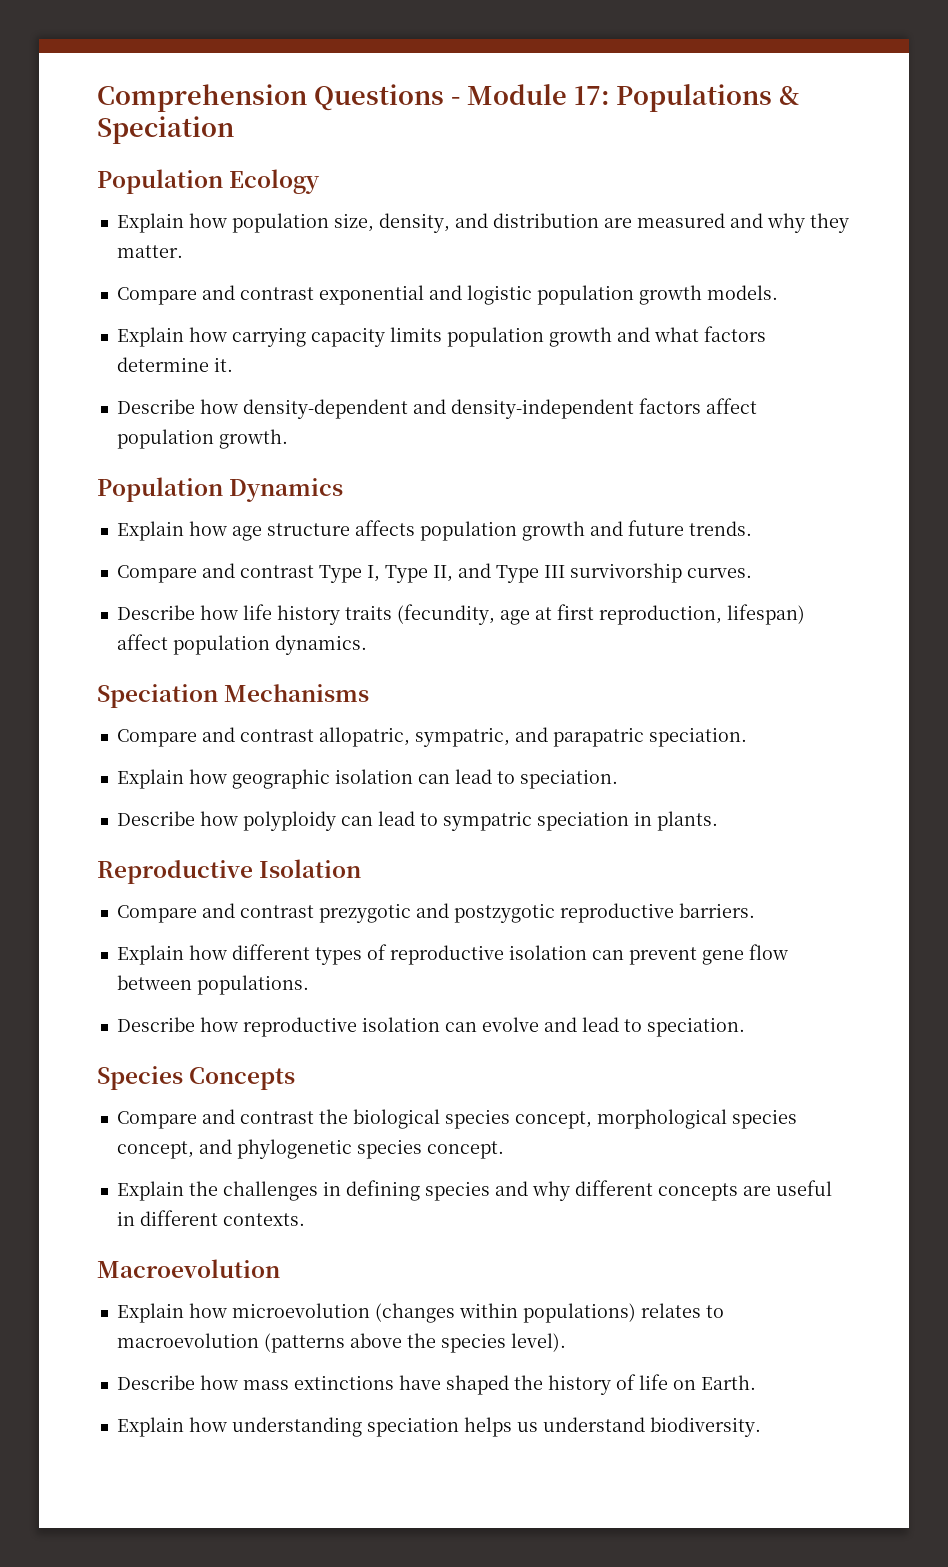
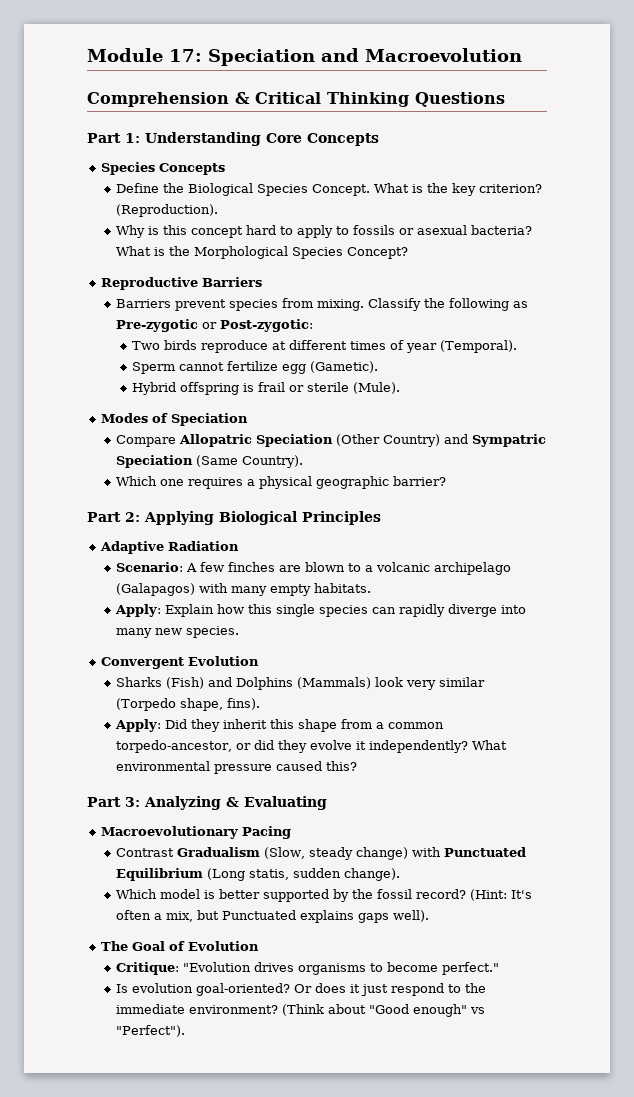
- Comprehension Questions - Module 17: Populations & Speciation
- Population Ecology
- Explain how population size, density, and distribution are measured and why they matter.
- Compare and contrast exponential and logistic population growth models.
- Explain how carrying capacity limits population growth and what factors determine it.
- Describe how density-dependent and density-independent factors affect population growth.
- Population Dynamics
- Explain how age structure affects population growth and future trends.
- Compare and contrast Type I, Type II, and Type III survivorship curves.
- Describe how life history traits (fecundity, age at first reproduction, lifespan) affect population dynamics.
- Speciation Mechanisms
- Compare and contrast allopatric, sympatric, and parapatric speciation.
- Explain how geographic isolation can lead to speciation.
- Describe how polyploidy can lead to sympatric speciation in plants.
- Reproductive Isolation
- Compare and contrast prezygotic and postzygotic reproductive barriers.
- Explain how different types of reproductive isolation can prevent gene flow between populations.
- Describe how reproductive isolation can evolve and lead to speciation.
+ Module 17: Speciation and Macroevolution
+ Comprehension & Critical Thinking Questions
+ Part 1: Understanding Core Concepts
  Species Concepts
- Compare and contrast the biological species concept, morphological species concept, and phylogenetic species concept.
- Explain the challenges in defining species and why different concepts are useful in different contexts.
- Macroevolution
- Explain how microevolution (changes within populations) relates to macroevolution (patterns above the species level).
- Describe how mass extinctions have shaped the history of life on Earth.
- Explain how understanding speciation helps us understand biodiversity.
+ Define the Biological Species Concept. What is the key criterion? (Reproduction).
+ Why is this concept hard to apply to fossils or asexual bacteria? What is the Morphological Species Concept?
+ Reproductive Barriers
+ Barriers prevent species from mixing. Classify the following as Pre-zygotic or Post-zygotic:
+ Two birds reproduce at different times of year (Temporal).
+ Sperm cannot fertilize egg (Gametic).
+ Hybrid offspring is frail or sterile (Mule).
+ Modes of Speciation
+ Compare Allopatric Speciation (Other Country) and Sympatric Speciation (Same Country).
+ Which one requires a physical geographic barrier?
+ Part 2: Applying Biological Principles
+ Adaptive Radiation
+ Scenario: A few finches are blown to a volcanic archipelago (Galapagos) with many empty habitats.
+ Apply: Explain how this single species can rapidly diverge into many new species.
+ Convergent Evolution
+ Sharks (Fish) and Dolphins (Mammals) look very similar (Torpedo shape, fins).
+ Apply: Did they inherit this shape from a common torpedo-ancestor, or did they evolve it independently? What environmental pressure caused this?
+ Part 3: Analyzing & Evaluating
+ Macroevolutionary Pacing
+ Contrast Gradualism (Slow, steady change) with Punctuated Equilibrium (Long statis, sudden change).
+ Which model is better supported by the fossil record? (Hint: It's often a mix, but Punctuated explains gaps well).
+ The Goal of Evolution
+ Critique: "Evolution drives organisms to become perfect."
+ Is evolution goal-oriented? Or does it just respond to the immediate environment? (Think about "Good enough" vs "Perfect").

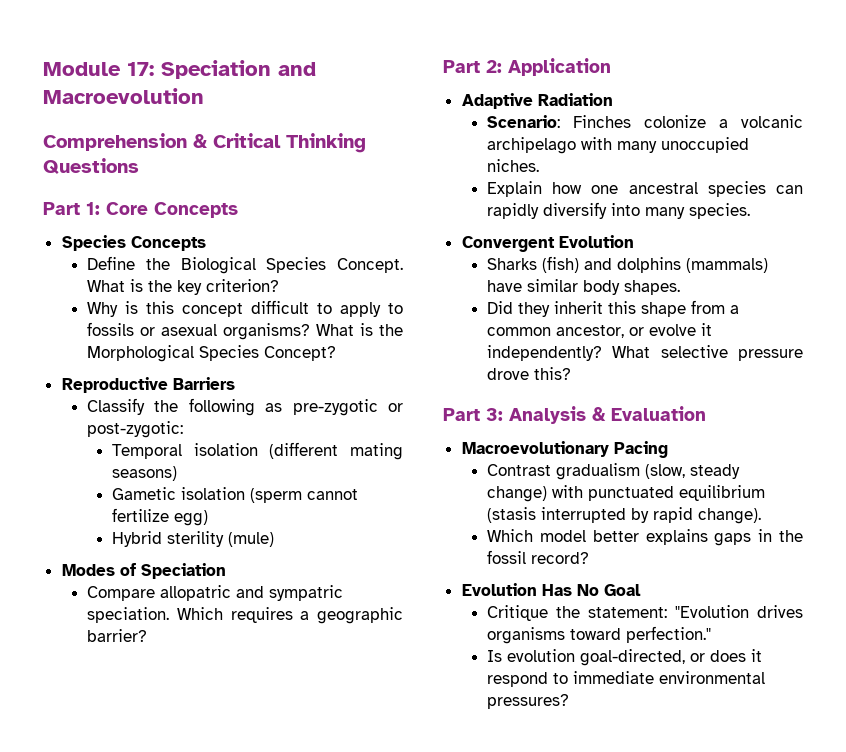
- Part 1: Understanding Core Concepts
+ Part 1: Core Concepts
- (Reproduction).
- Why is this concept hard to apply to fossils or asexual bacteria?
+ Why is this concept difficult to apply to fossils or asexual organisms?
- Barriers prevent species from mixing. Classify the following as Pre-zygotic or Post-zygotic:
- Two birds reproduce at different times of year (Temporal).
- Sperm cannot fertilize egg (Gametic).
- Hybrid offspring is frail or sterile (Mule).
+ Classify the following as pre-zygotic or post-zygotic:
+ Temporal isolation (different mating seasons)
+ Gametic isolation (sperm cannot fertilize egg)
+ Hybrid sterility (mule)
  Modes of Speciation
- Compare Allopatric Speciation (Other Country) and Sympatric Speciation (Same Country).
- Which one requires a physical geographic barrier?
+ Compare allopatric and sympatric speciation. Which requires a geographic barrier?
- Part 2: Applying Biological Principles
+ Part 2: Application
- Scenario: A few finches are blown to a volcanic archipelago (Galapagos) with many empty habitats.
- Apply: Explain how this single species can rapidly diverge into many new species.
+ Scenario: Finches colonize a volcanic archipelago with many unoccupied niches.
+ Explain how one ancestral species can rapidly diversify into many species.
- Sharks (Fish) and Dolphins (Mammals) look very similar (Torpedo shape, fins).
- Apply: Did they inherit this shape from a common torpedo-ancestor, or did they evolve it independently?
+ Sharks (fish) and dolphins (mammals) have similar body shapes.
+ Did they inherit this shape from a common ancestor, or evolve it independently?
- What environmental pressure caused this?
+ What selective pressure drove this?
- Part 3: Analyzing & Evaluating
+ Part 3: Analysis & Evaluation
- Contrast Gradualism (Slow, steady change) with Punctuated Equilibrium (Long statis, sudden change).
+ Contrast gradualism (slow, steady change) with punctuated equilibrium (stasis interrupted by rapid change).
- Which model is better supported by the fossil record? (Hint: It's often a mix, but Punctuated explains gaps well).
- The Goal of Evolution
- Critique: "Evolution drives organisms to become perfect."
+ Which model better explains gaps in the fossil record?
+ Evolution Has No Goal
+ Critique the statement: "Evolution drives organisms toward perfection."
- Is evolution goal-oriented? Or does it just respond to the immediate environment? (Think about "Good enough" vs "Perfect").
+ Is evolution goal-directed, or does it respond to immediate environmental pressures?

